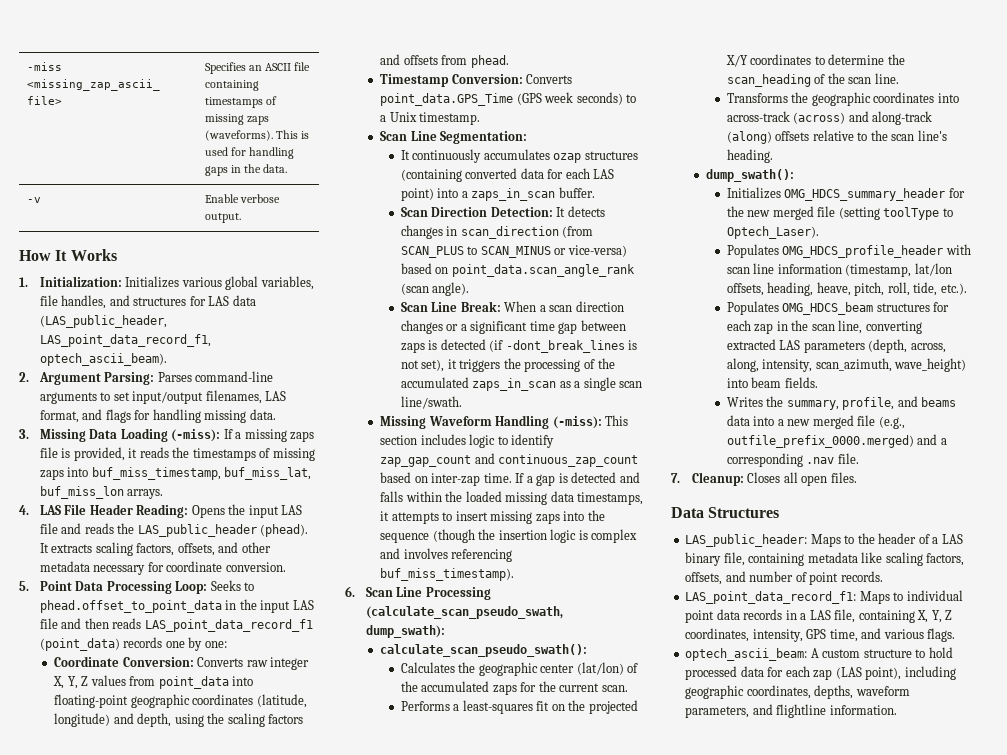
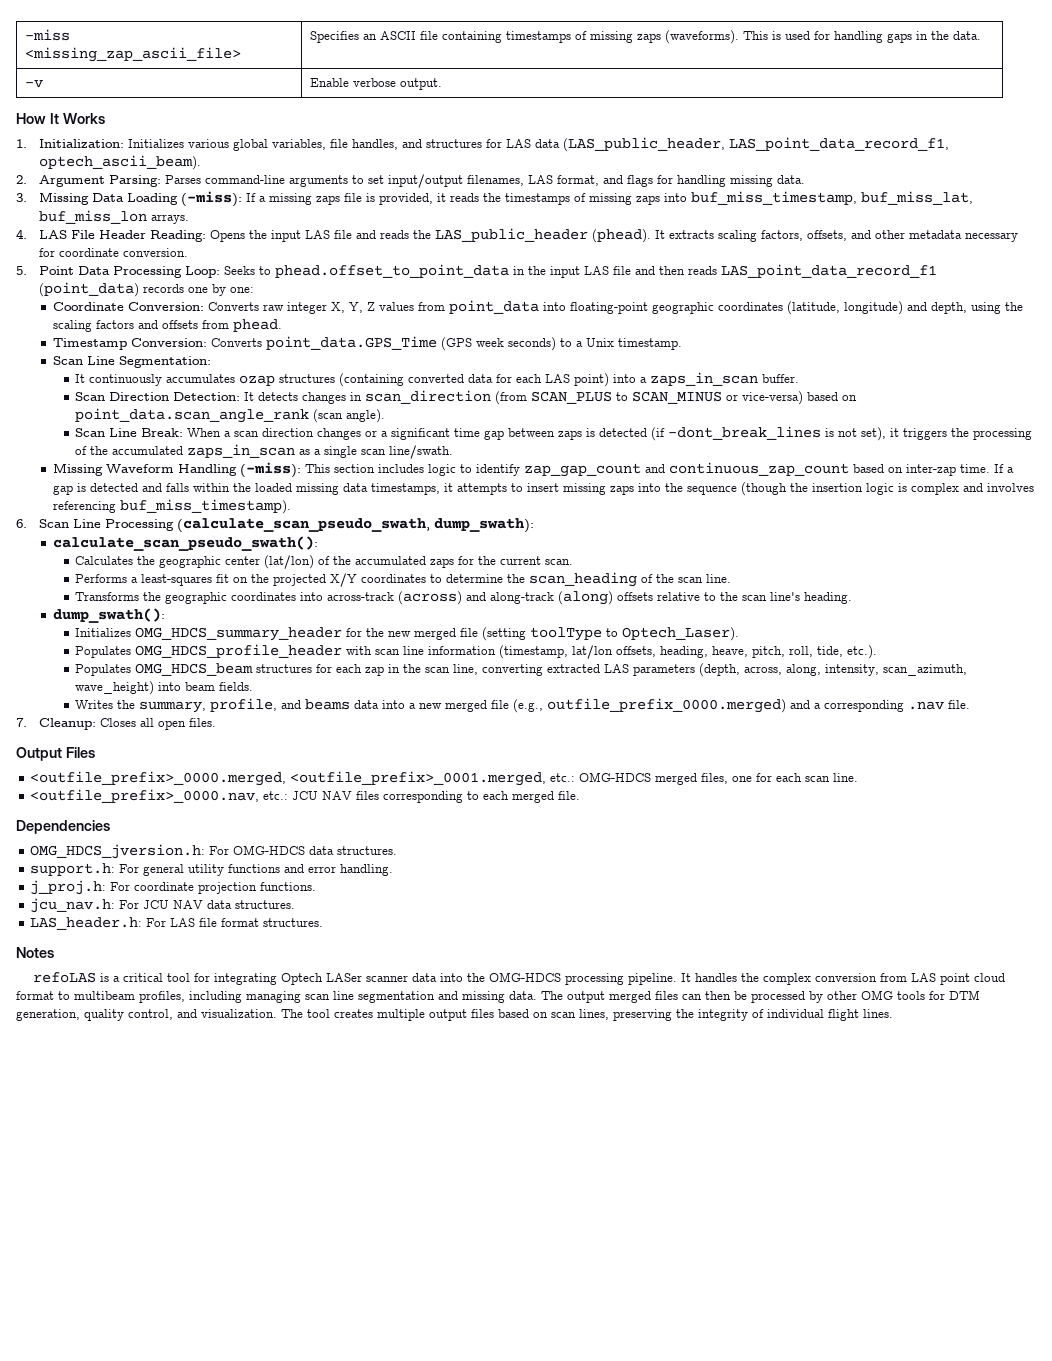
- Data Structures
- LAS_public_header: Maps to the header of a LAS binary file, containing metadata like scaling factors, offsets, and number of point records.
- LAS_point_data_record_f1: Maps to individual point data records in a LAS file, containing X, Y, Z coordinates, intensity, GPS time, and various flags.
- optech_ascii_beam: A custom structure to hold processed data for each zap (LAS point), including geographic coordinates, depths, waveform parameters, and flightline information.
+ Output Files
+ <outfile_prefix>_0000.merged, <outfile_prefix>_0001.merged, etc.: OMG-HDCS merged files, one for each scan line.
+ <outfile_prefix>_0000.nav, etc.: JCU NAV files corresponding to each merged file.
+ Dependencies
+ OMG_HDCS_jversion.h: For OMG-HDCS data structures.
+ support.h: For general utility functions and error handling.
+ j_proj.h: For coordinate projection functions.
+ jcu_nav.h: For JCU NAV data structures.
+ LAS_header.h: For LAS file format structures.
+ Notes
+ refoLAS is a critical tool for integrating Optech LASer scanner data into the OMG-HDCS processing pipeline. It handles the complex conversion from LAS point cloud format to multibeam profiles, including managing scan line segmentation and missing data. The output merged files can then be processed by other OMG tools for DTM generation, quality control, and visualization. The tool creates multiple output files based on scan lines, preserving the integrity of individual flight lines.

